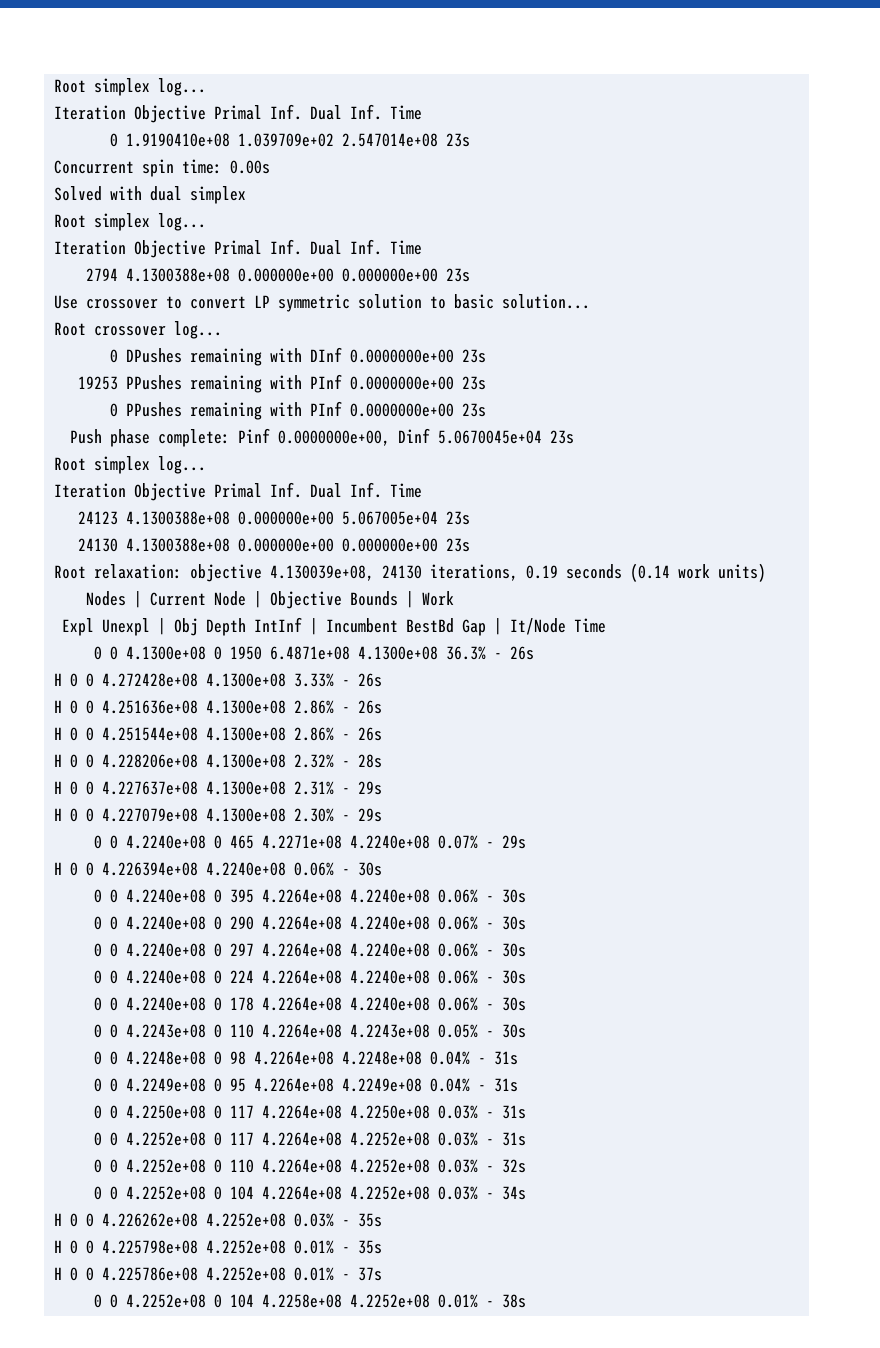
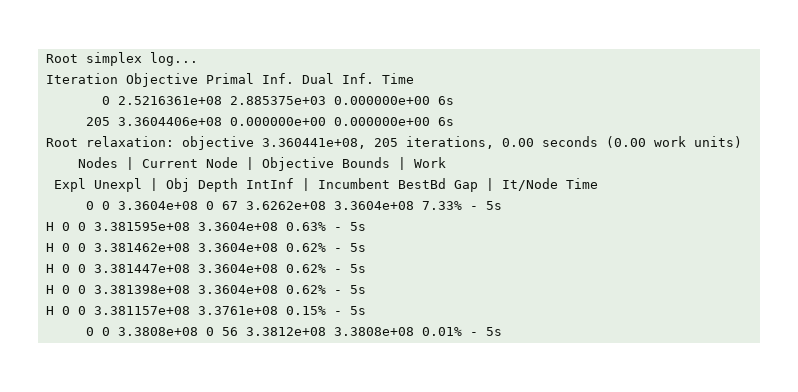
- 0 1.9190410e+08 1.039709e+02 2.547014e+08 23s
- Concurrent spin time: 0.00s
- Solved with dual simplex
- Root simplex log...
- Iteration Objective Primal Inf. Dual Inf. Time
- 2794 4.1300388e+08 0.000000e+00 0.000000e+00 23s
- Use crossover to convert LP symmetric solution to basic solution...
- Root crossover log...
- 0 DPushes remaining with DInf 0.0000000e+00 23s
- 19253 PPushes remaining with PInf 0.0000000e+00 23s
- 0 PPushes remaining with PInf 0.0000000e+00 23s
- Push phase complete: Pinf 0.0000000e+00, Dinf 5.0670045e+04 23s
- Root simplex log...
- Iteration Objective Primal Inf. Dual Inf. Time
- 24123 4.1300388e+08 0.000000e+00 5.067005e+04 23s
- 24130 4.1300388e+08 0.000000e+00 0.000000e+00 23s
- Root relaxation: objective 4.130039e+08, 24130 iterations, 0.19 seconds (0.14 work units)
+ 0 2.5216361e+08 2.885375e+03 0.000000e+00 6s
+ 205 3.3604406e+08 0.000000e+00 0.000000e+00 6s
+ Root relaxation: objective 3.360441e+08, 205 iterations, 0.00 seconds (0.00 work units)
- 0 0 4.1300e+08 0 1950 6.4871e+08 4.1300e+08 36.3% - 26s
- H 0 0 4.272428e+08 4.1300e+08 3.33% - 26s
- H 0 0 4.251636e+08 4.1300e+08 2.86% - 26s
- H 0 0 4.251544e+08 4.1300e+08 2.86% - 26s
- H 0 0 4.228206e+08 4.1300e+08 2.32% - 28s
- H 0 0 4.227637e+08 4.1300e+08 2.31% - 29s
- H 0 0 4.227079e+08 4.1300e+08 2.30% - 29s
- 0 0 4.2240e+08 0 465 4.2271e+08 4.2240e+08 0.07% - 29s
- H 0 0 4.226394e+08 4.2240e+08 0.06% - 30s
- 0 0 4.2240e+08 0 395 4.2264e+08 4.2240e+08 0.06% - 30s
- 0 0 4.2240e+08 0 290 4.2264e+08 4.2240e+08 0.06% - 30s
- 0 0 4.2240e+08 0 297 4.2264e+08 4.2240e+08 0.06% - 30s
- 0 0 4.2240e+08 0 224 4.2264e+08 4.2240e+08 0.06% - 30s
- 0 0 4.2240e+08 0 178 4.2264e+08 4.2240e+08 0.06% - 30s
- 0 0 4.2243e+08 0 110 4.2264e+08 4.2243e+08 0.05% - 30s
- 0 0 4.2248e+08 0 98 4.2264e+08 4.2248e+08 0.04% - 31s
- 0 0 4.2249e+08 0 95 4.2264e+08 4.2249e+08 0.04% - 31s
- 0 0 4.2250e+08 0 117 4.2264e+08 4.2250e+08 0.03% - 31s
- 0 0 4.2252e+08 0 117 4.2264e+08 4.2252e+08 0.03% - 31s
- 0 0 4.2252e+08 0 110 4.2264e+08 4.2252e+08 0.03% - 32s
- 0 0 4.2252e+08 0 104 4.2264e+08 4.2252e+08 0.03% - 34s
- H 0 0 4.226262e+08 4.2252e+08 0.03% - 35s
- H 0 0 4.225798e+08 4.2252e+08 0.01% - 35s
- H 0 0 4.225786e+08 4.2252e+08 0.01% - 37s
- 0 0 4.2252e+08 0 104 4.2258e+08 4.2252e+08 0.01% - 38s
+ 0 0 3.3604e+08 0 67 3.6262e+08 3.3604e+08 7.33% - 5s
+ H 0 0 3.381595e+08 3.3604e+08 0.63% - 5s
+ H 0 0 3.381462e+08 3.3604e+08 0.62% - 5s
+ H 0 0 3.381447e+08 3.3604e+08 0.62% - 5s
+ H 0 0 3.381398e+08 3.3604e+08 0.62% - 5s
+ H 0 0 3.381157e+08 3.3761e+08 0.15% - 5s
+ 0 0 3.3808e+08 0 56 3.3812e+08 3.3808e+08 0.01% - 5s

